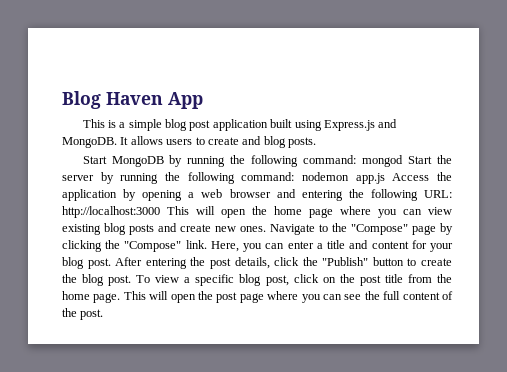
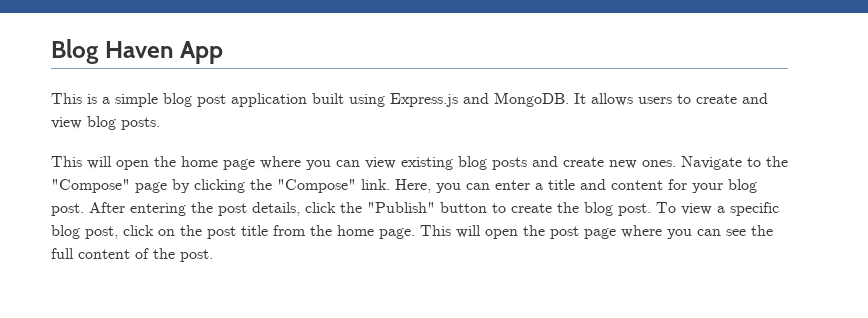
- It allows users to create and blog posts.
+ It allows users to create and view blog posts.
- Start MongoDB by running the following command: mongod Start the server by running the following command: nodemon app.js Access the application by opening a web browser and entering the following URL: http://localhost:3000 This will open the home page where you can view existing blog posts and create new ones.
+ This will open the home page where you can view existing blog posts and create new ones.

